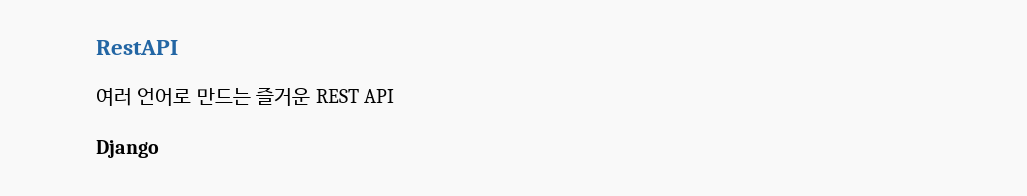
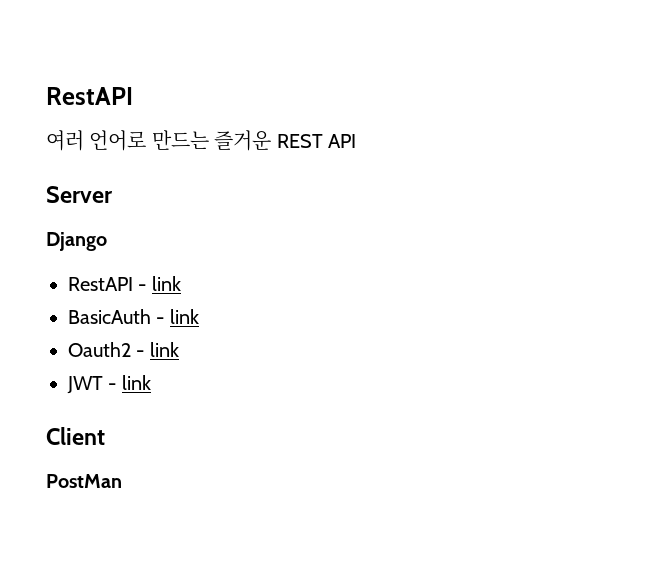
+ Server
+ RestAPI - link
+ BasicAuth - link
+ Oauth2 - link
+ JWT - link
+ Client
+ PostMan

